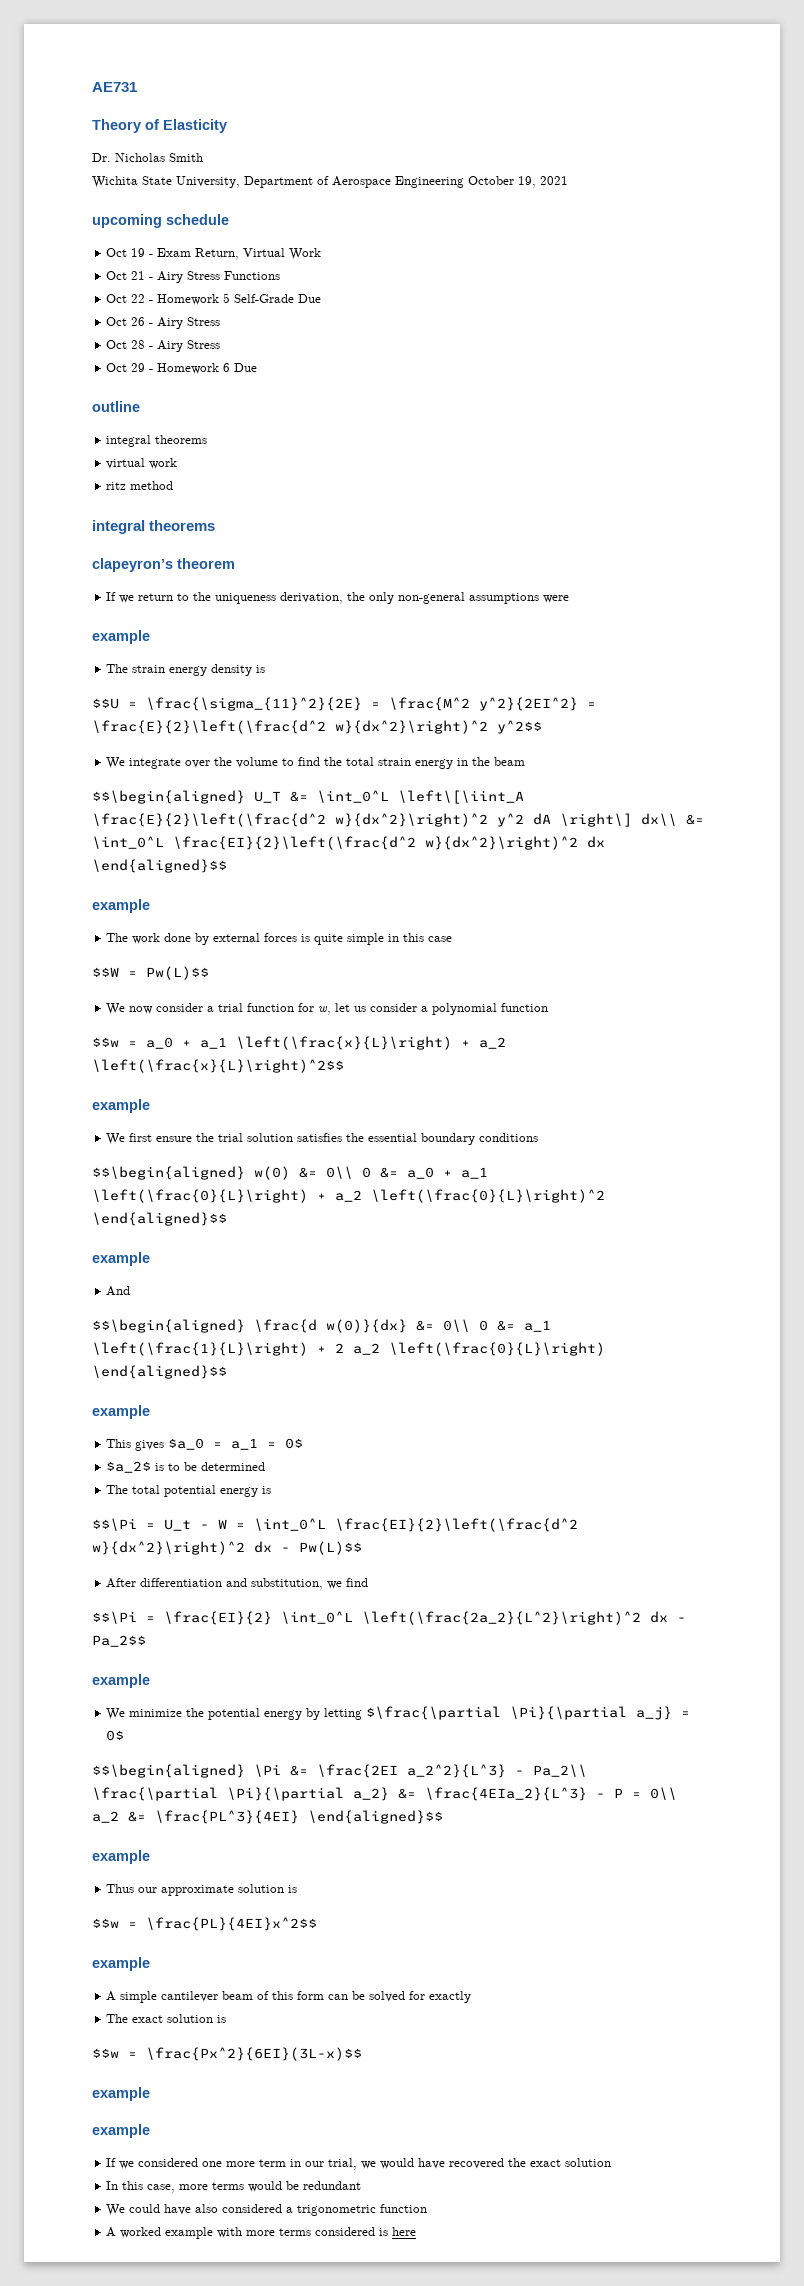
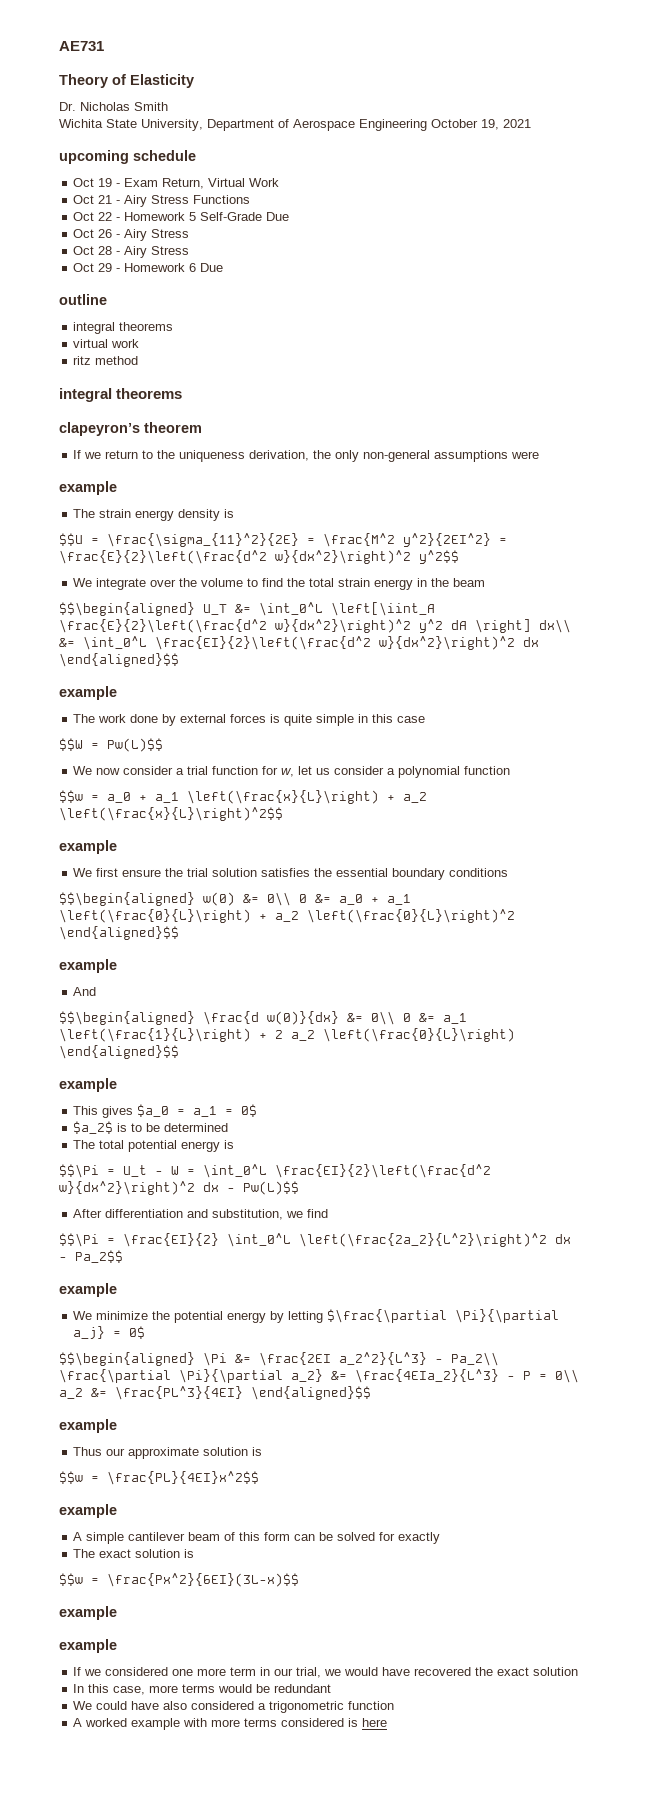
- $$\begin{aligned} U_T &= \int_0^L \left\[\iint_A \frac{E}{2}\left(\frac{d^2 w}{dx^2}\right)^2 y^2 dA \right\] dx\\ &= \int_0^L \frac{EI}{2}\left(\frac{d^2 w}{dx^2}\right)^2 dx \end{aligned}$$
+ $$\begin{aligned} U_T &= \int_0^L \left[\iint_A \frac{E}{2}\left(\frac{d^2 w}{dx^2}\right)^2 y^2 dA \right] dx\\ &= \int_0^L \frac{EI}{2}\left(\frac{d^2 w}{dx^2}\right)^2 dx \end{aligned}$$

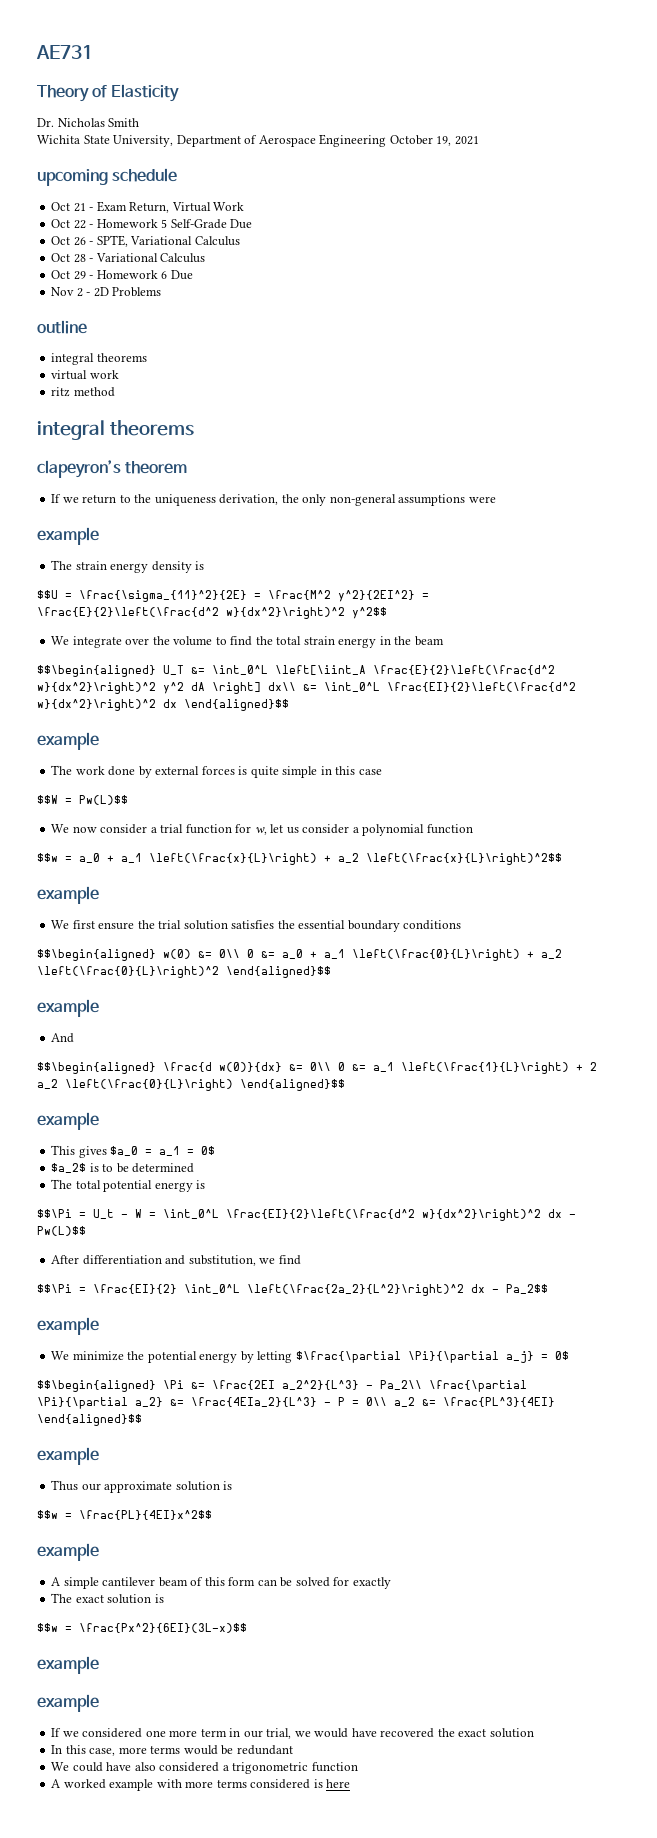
- Oct 19 - Exam Return, Virtual Work
+ Oct 21 - Exam Return, Virtual Work
- Oct 21 - Airy Stress Functions
- Oct 26 - Airy Stress
+ Oct 26 - SPTE, Variational Calculus
- Oct 28 - Airy Stress
+ Oct 28 - Variational Calculus
+ Nov 2 - 2D Problems

